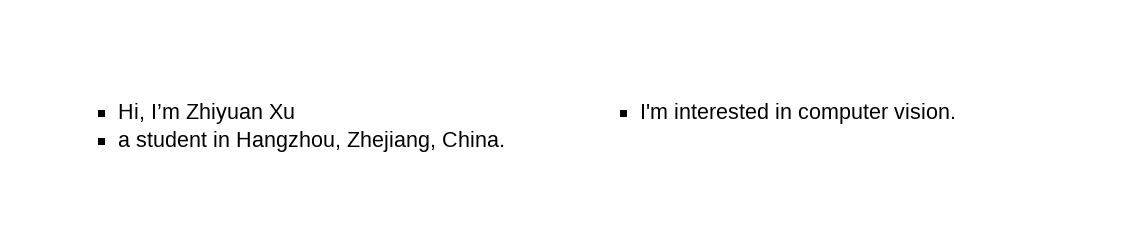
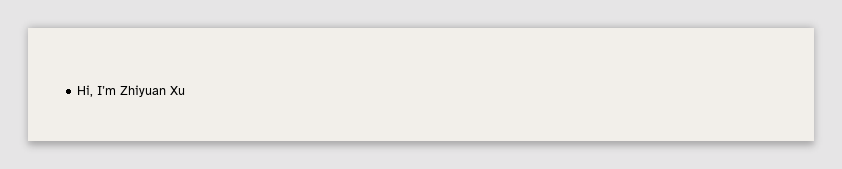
- a student in Hangzhou, Zhejiang, China.
- I'm interested in computer vision.

